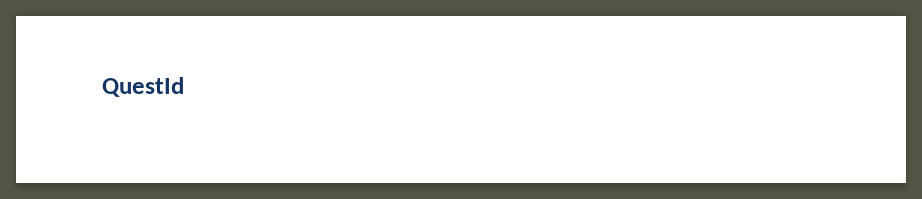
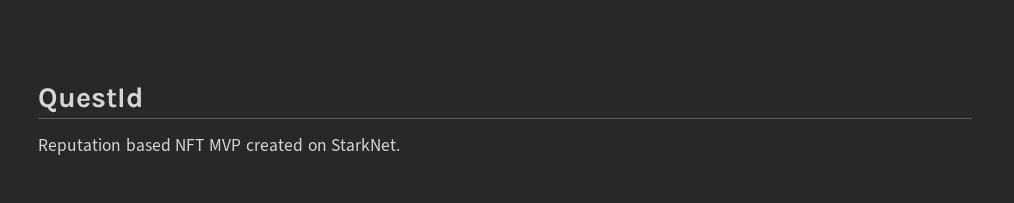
+ Reputation based NFT MVP created on StarkNet.

